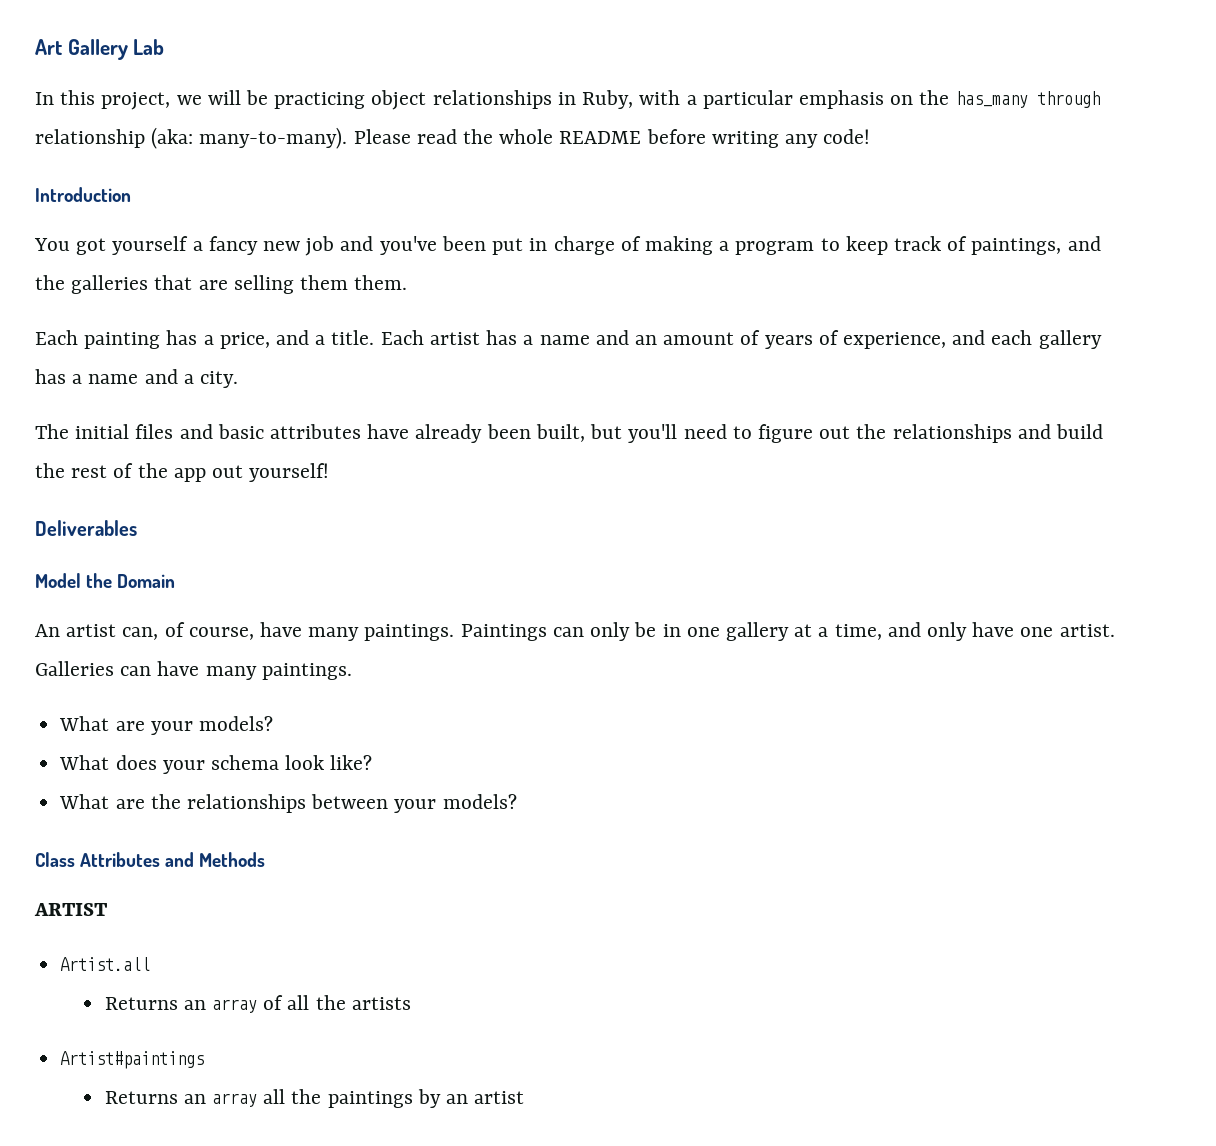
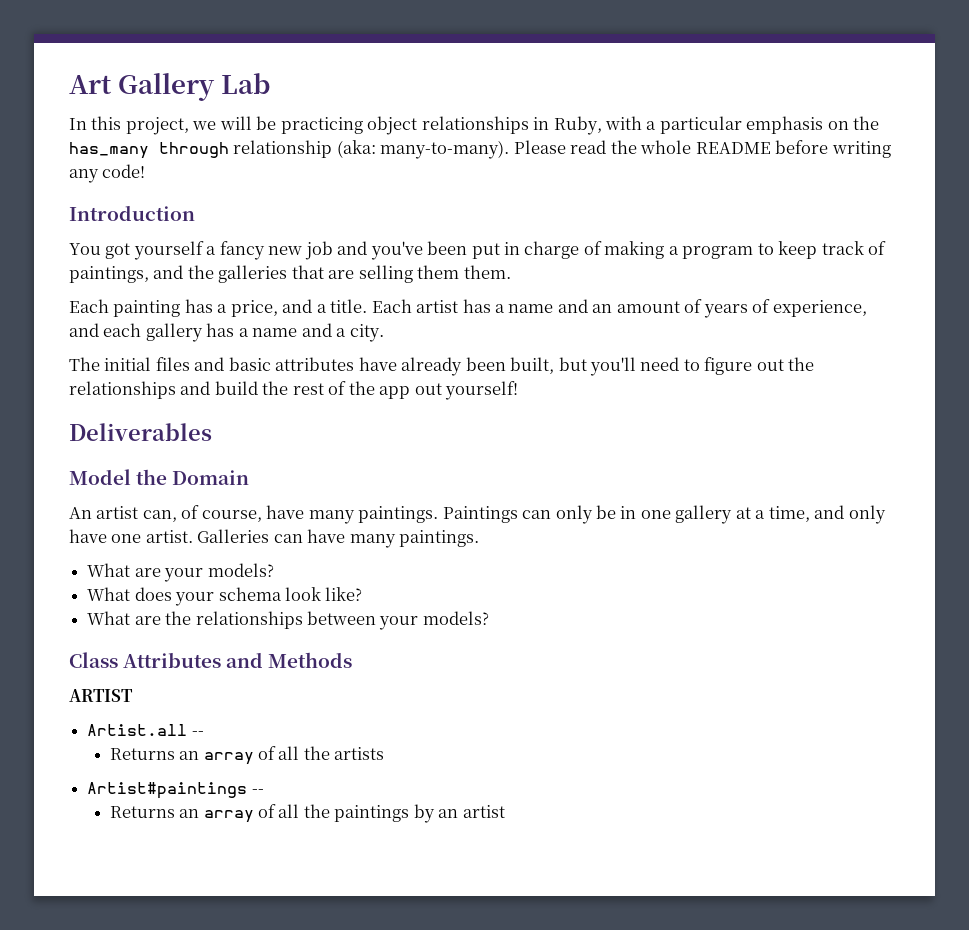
- Artist.all
+ Artist.all --
- Artist#paintings
- Returns an array all the paintings by an artist
+ Artist#paintings --
+ Returns an array of all the paintings by an artist

